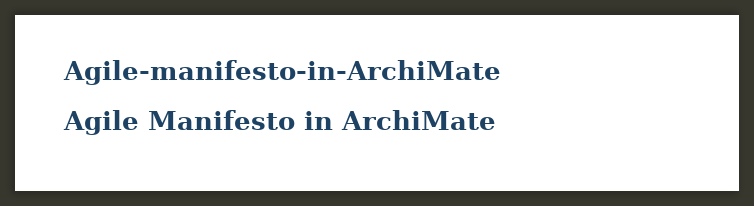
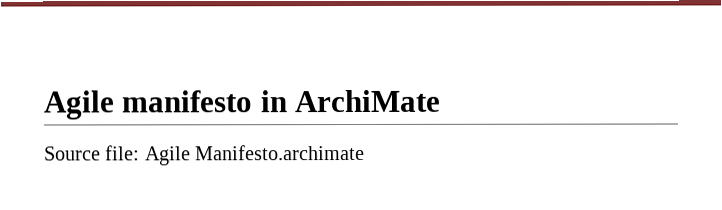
- Agile-manifesto-in-ArchiMate
- Agile Manifesto in ArchiMate
+ Agile manifesto in ArchiMate
+ Source file: Agile Manifesto.archimate

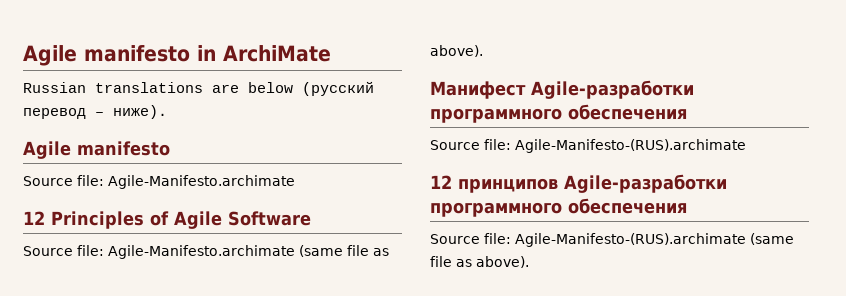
- Source file: Agile Manifesto.archimate
+ Russian translations are below (русский перевод – ниже).
+ Agile manifesto
+ Source file: Agile-Manifesto.archimate
+ 12 Principles of Agile Software
+ Source file: Agile-Manifesto.archimate (same file as above).
+ Манифест Agile-разработки программного обеспечения
+ Source file: Agile-Manifesto-(RUS).archimate
+ 12 принципов Agile-разработки программного обеспечения
+ Source file: Agile-Manifesto-(RUS).archimate (same file as above).

